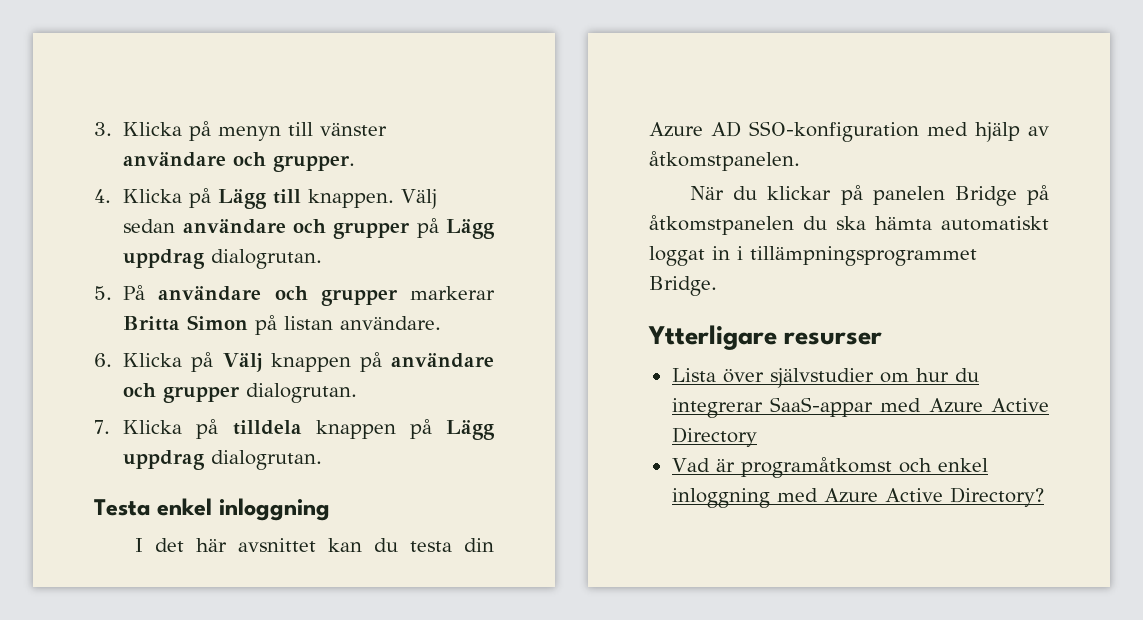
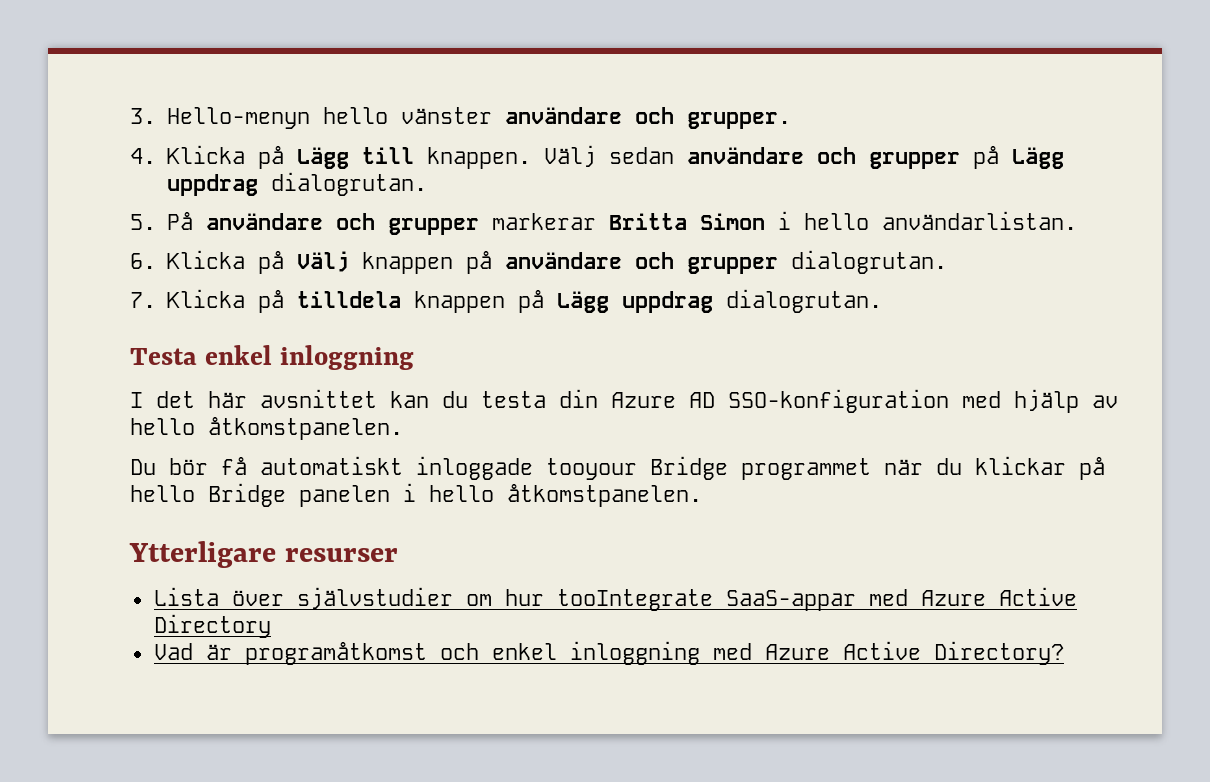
- 3. Klicka på menyn till vänster användare och grupper.
+ 3. Hello-menyn hello vänster användare och grupper.
- 5. På användare och grupper markerar Britta Simon på listan användare.
+ 5. På användare och grupper markerar Britta Simon i hello användarlistan.
- I det här avsnittet kan du testa din Azure AD SSO-konfiguration med hjälp av åtkomstpanelen.
- När du klickar på panelen Bridge på åtkomstpanelen du ska hämta automatiskt loggat in i tillämpningsprogrammet Bridge.
+ I det här avsnittet kan du testa din Azure AD SSO-konfiguration med hjälp av hello åtkomstpanelen.
+ Du bör få automatiskt inloggade tooyour Bridge programmet när du klickar på hello Bridge panelen i hello åtkomstpanelen.
- Lista över självstudier om hur du integrerar SaaS-appar med Azure Active Directory
+ Lista över självstudier om hur tooIntegrate SaaS-appar med Azure Active Directory

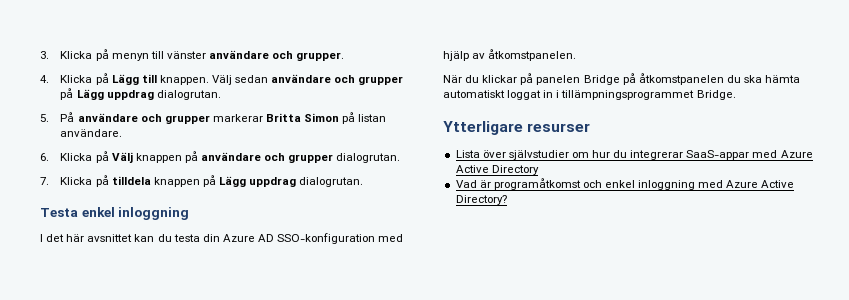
- 3. Hello-menyn hello vänster användare och grupper.
+ 3. Klicka på menyn till vänster användare och grupper.
- 5. På användare och grupper markerar Britta Simon i hello användarlistan.
+ 5. På användare och grupper markerar Britta Simon på listan användare.
- I det här avsnittet kan du testa din Azure AD SSO-konfiguration med hjälp av hello åtkomstpanelen.
- Du bör få automatiskt inloggade tooyour Bridge programmet när du klickar på hello Bridge panelen i hello åtkomstpanelen.
+ I det här avsnittet kan du testa din Azure AD SSO-konfiguration med hjälp av åtkomstpanelen.
+ När du klickar på panelen Bridge på åtkomstpanelen du ska hämta automatiskt loggat in i tillämpningsprogrammet Bridge.
- Lista över självstudier om hur tooIntegrate SaaS-appar med Azure Active Directory
+ Lista över självstudier om hur du integrerar SaaS-appar med Azure Active Directory

